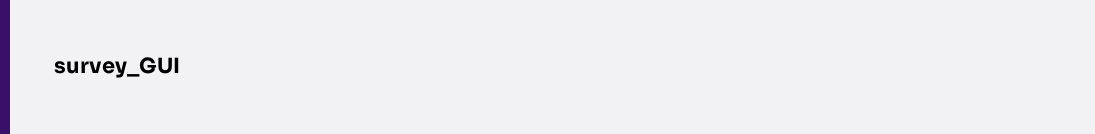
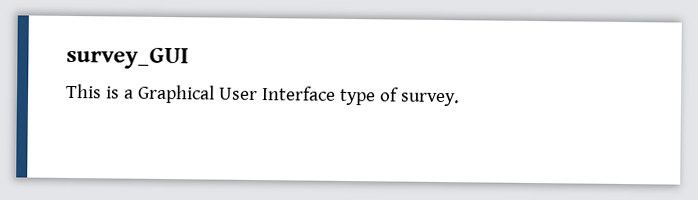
+ This is a Graphical User Interface type of survey.

